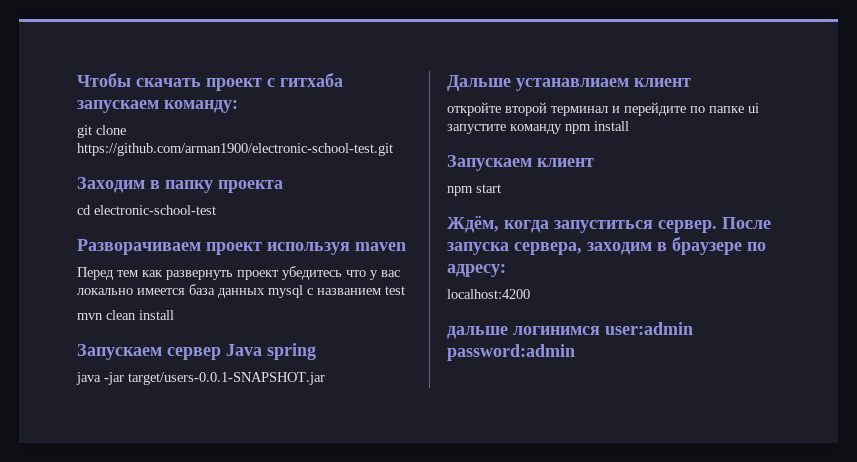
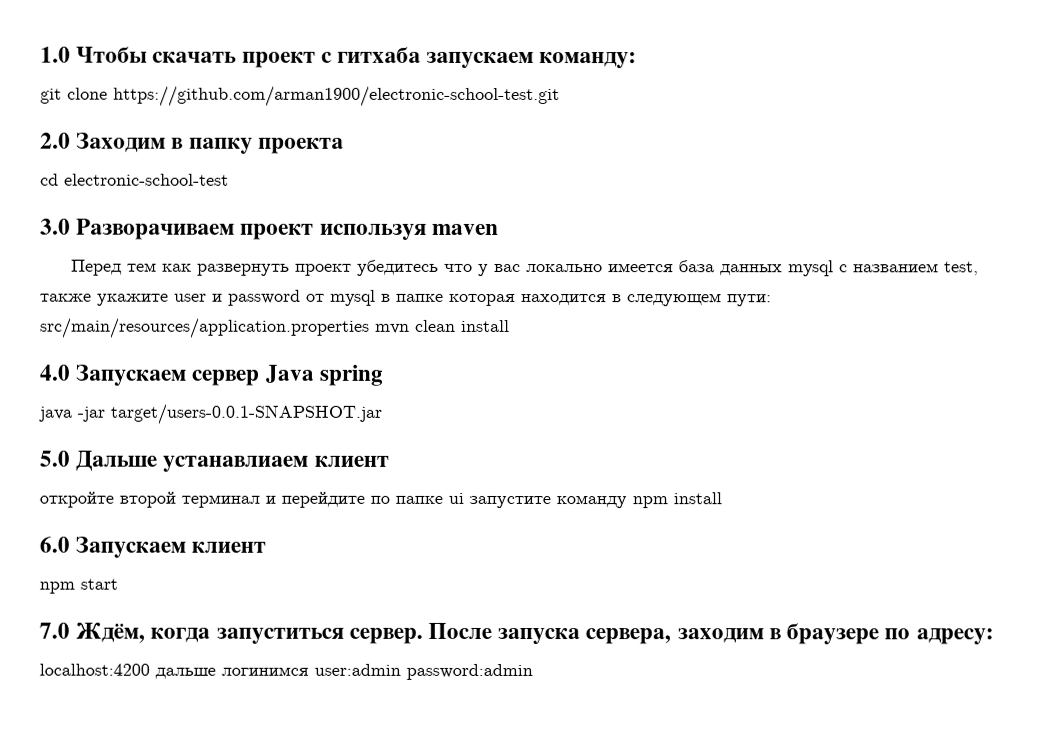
- Чтобы скачать проект c гитхаба запускаем команду:
+ 1.0 Чтобы скачать проект c гитхаба запускаем команду:
- Заходим в папку проекта
+ 2.0 Заходим в папку проекта
- Разворачиваем проект используя maven
+ 3.0 Разворачиваем проект используя maven
- Перед тем как развернуть проект убедитесь что у вас локально имеется база данных mysql с названием test
- mvn clean install
+ Перед тем как развернуть проект убедитесь что у вас локально имеется база данных mysql с названием test, также укажите user и password от mysql в папке которая находится в следующем пути: src/main/resources/application.properties mvn clean install
- Запускаем сервер Java spring
+ 4.0 Запускаем сервер Java spring
- Дальше устанавлиаем клиент
+ 5.0 Дальше устанавлиаем клиент
- Запускаем клиент
+ 6.0 Запускаем клиент
- Ждём, когда запуститься сервер.
+ 7.0 Ждём, когда запуститься сервер.
- localhost:4200
- дальше логинимся user:admin password:admin
+ localhost:4200 дальше логинимся user:admin password:admin

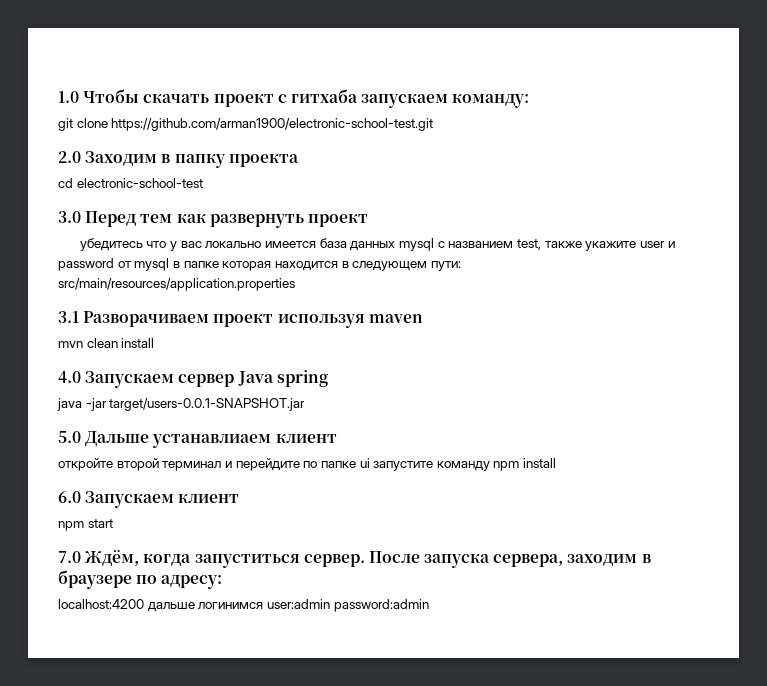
- 3.0 Разворачиваем проект используя maven
- Перед тем как развернуть проект убедитесь что у вас локально имеется база данных mysql с названием test, также укажите user и password от mysql в папке которая находится в следующем пути: src/main/resources/application.properties mvn clean install
+ 3.0 Перед тем как развернуть проект
+ убедитесь что у вас локально имеется база данных mysql с названием test, также укажите user и password от mysql в папке которая находится в следующем пути: src/main/resources/application.properties
+ 3.1 Разворачиваем проект используя maven
+ mvn clean install

